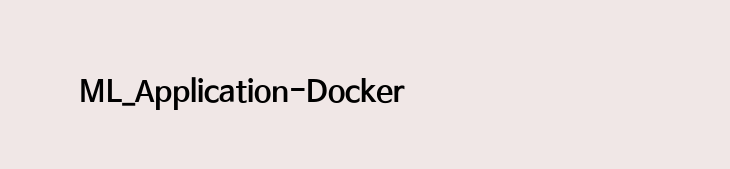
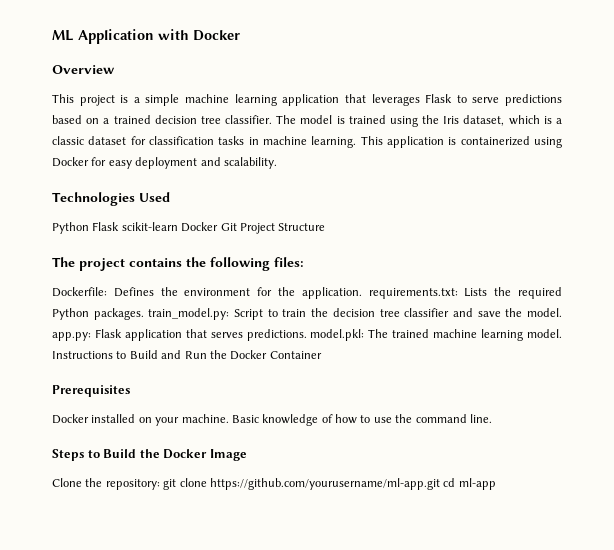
- ML_Application-Docker
+ ML Application with Docker
+ Overview
+ This project is a simple machine learning application that leverages Flask to serve predictions based on a trained decision tree classifier. The model is trained using the Iris dataset, which is a classic dataset for classification tasks in machine learning. This application is containerized using Docker for easy deployment and scalability.
+ Technologies Used
+ Python Flask scikit-learn Docker Git Project Structure
+ The project contains the following files:
+ Dockerfile: Defines the environment for the application. requirements.txt: Lists the required Python packages. train_model.py: Script to train the decision tree classifier and save the model. app.py: Flask application that serves predictions. model.pkl: The trained machine learning model. Instructions to Build and Run the Docker Container
+ Prerequisites
+ Docker installed on your machine. Basic knowledge of how to use the command line.
+ Steps to Build the Docker Image
+ Clone the repository: git clone https://github.com/yourusername/ml-app.git cd ml-app

